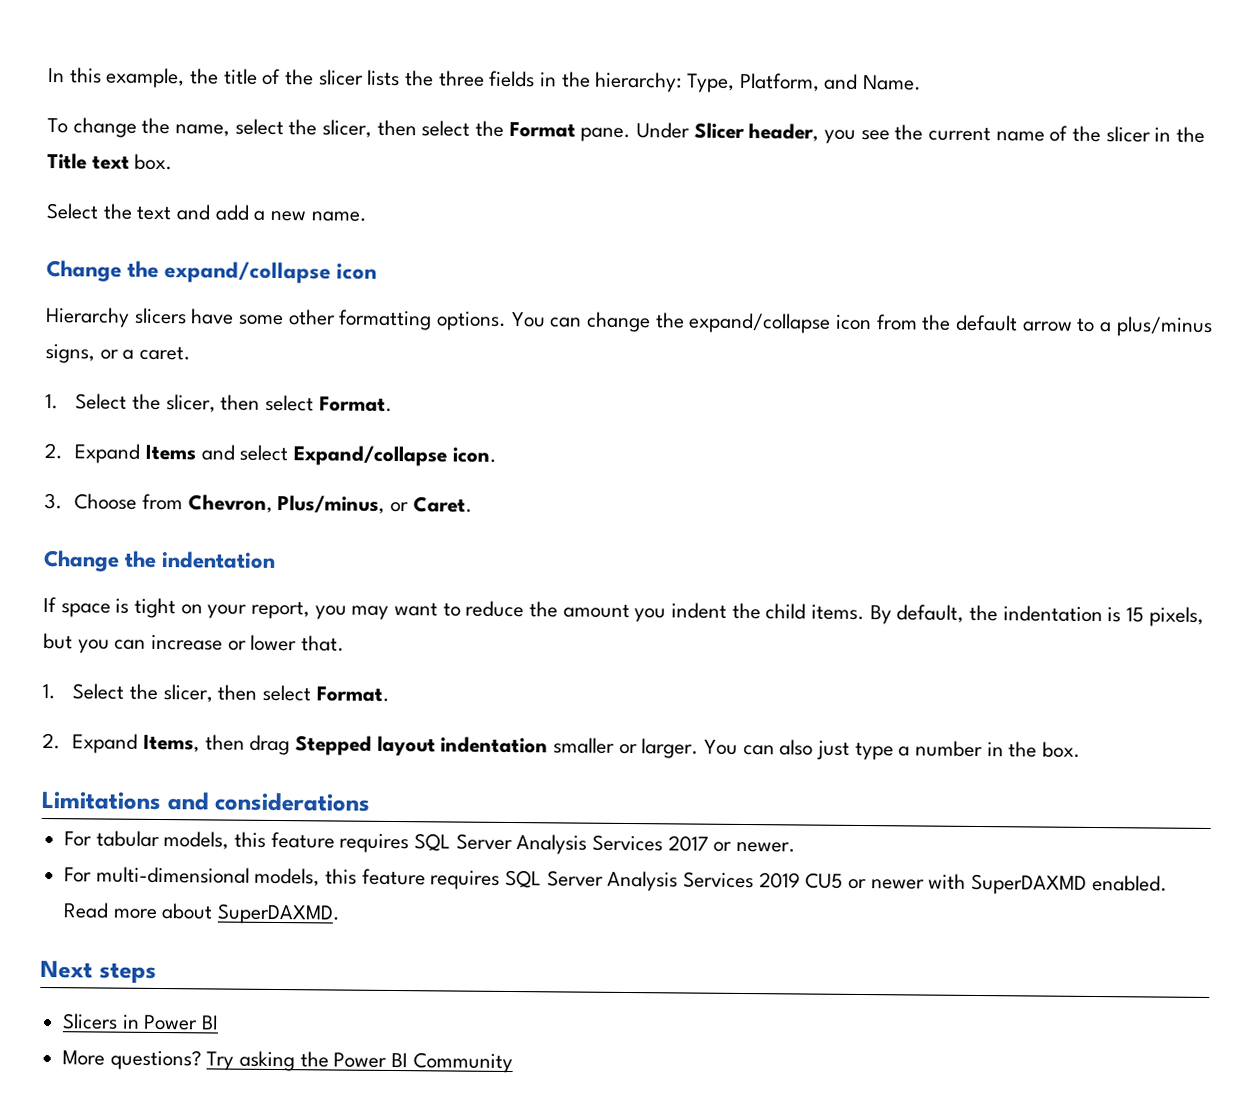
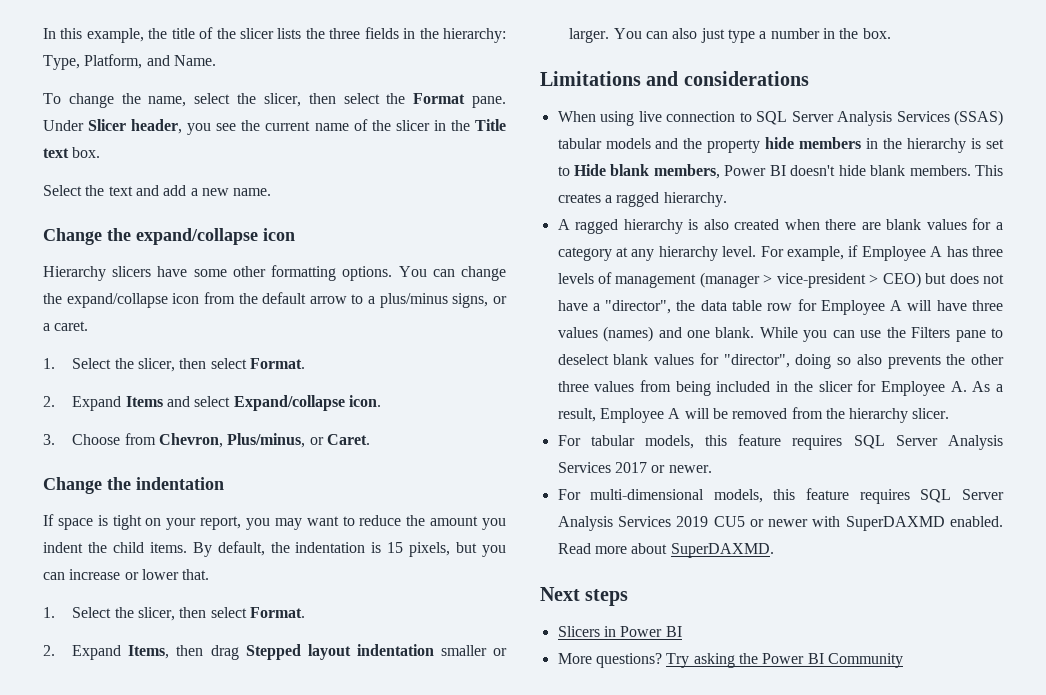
+ When using live connection to SQL Server Analysis Services (SSAS) tabular models and the property hide members in the hierarchy is set to Hide blank members, Power BI doesn't hide blank members. This creates a ragged hierarchy.
+ A ragged hierarchy is also created when there are blank values for a category at any hierarchy level. For example, if Employee A has three levels of management (manager > vice-president > CEO) but does not have a "director", the data table row for Employee A will have three values (names) and one blank. While you can use the Filters pane to deselect blank values for "director", doing so also prevents the other three values from being included in the slicer for Employee A. As a result, Employee A will be removed from the hierarchy slicer.

